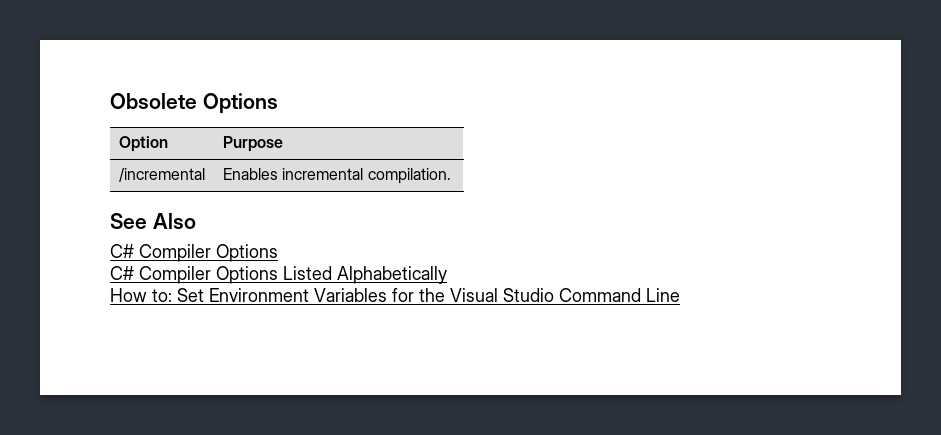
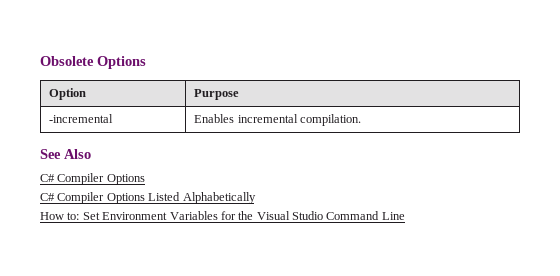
- /incremental | Enables incremental compilation.
+ -incremental | Enables incremental compilation.

